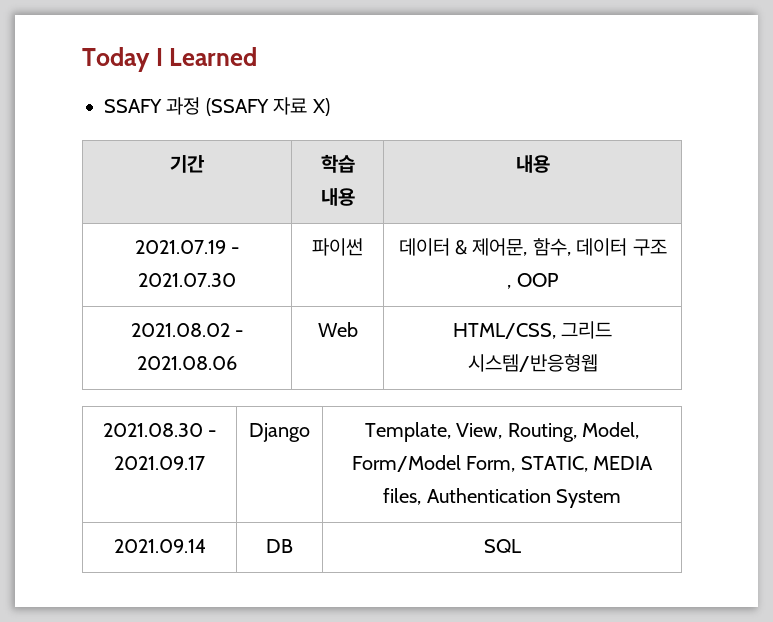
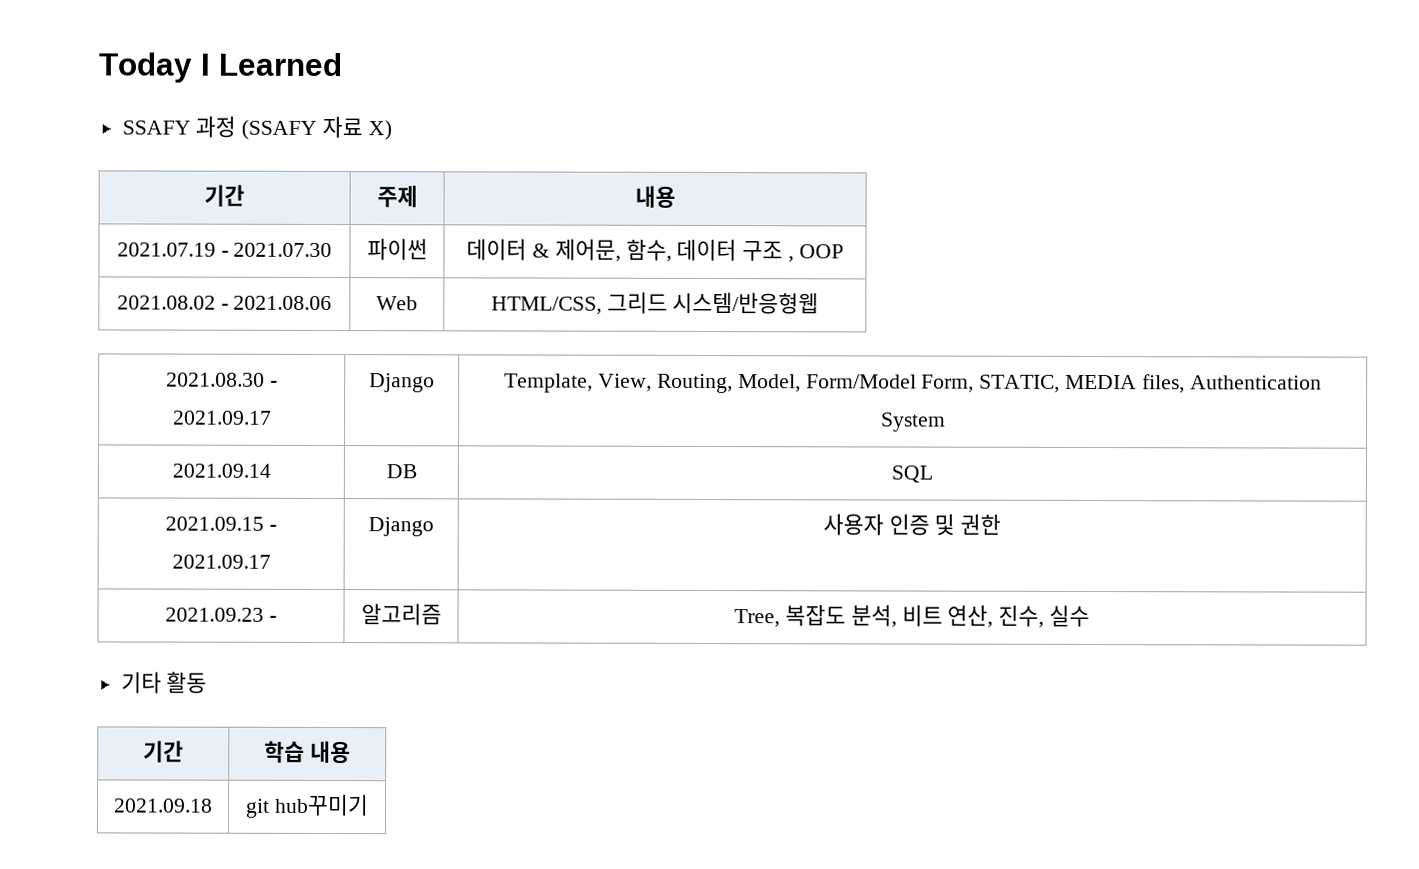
- 기간 | 학습 내용 | 내용
+ 기간 | 주제 | 내용
+ 2021.09.15 - 2021.09.17 | Django | 사용자 인증 및 권한
+ 2021.09.23 - | 알고리즘 | Tree, 복잡도 분석, 비트 연산, 진수, 실수
+ 기타 활동
+ 기간 | 학습 내용
+ 2021.09.18 | git hub꾸미기

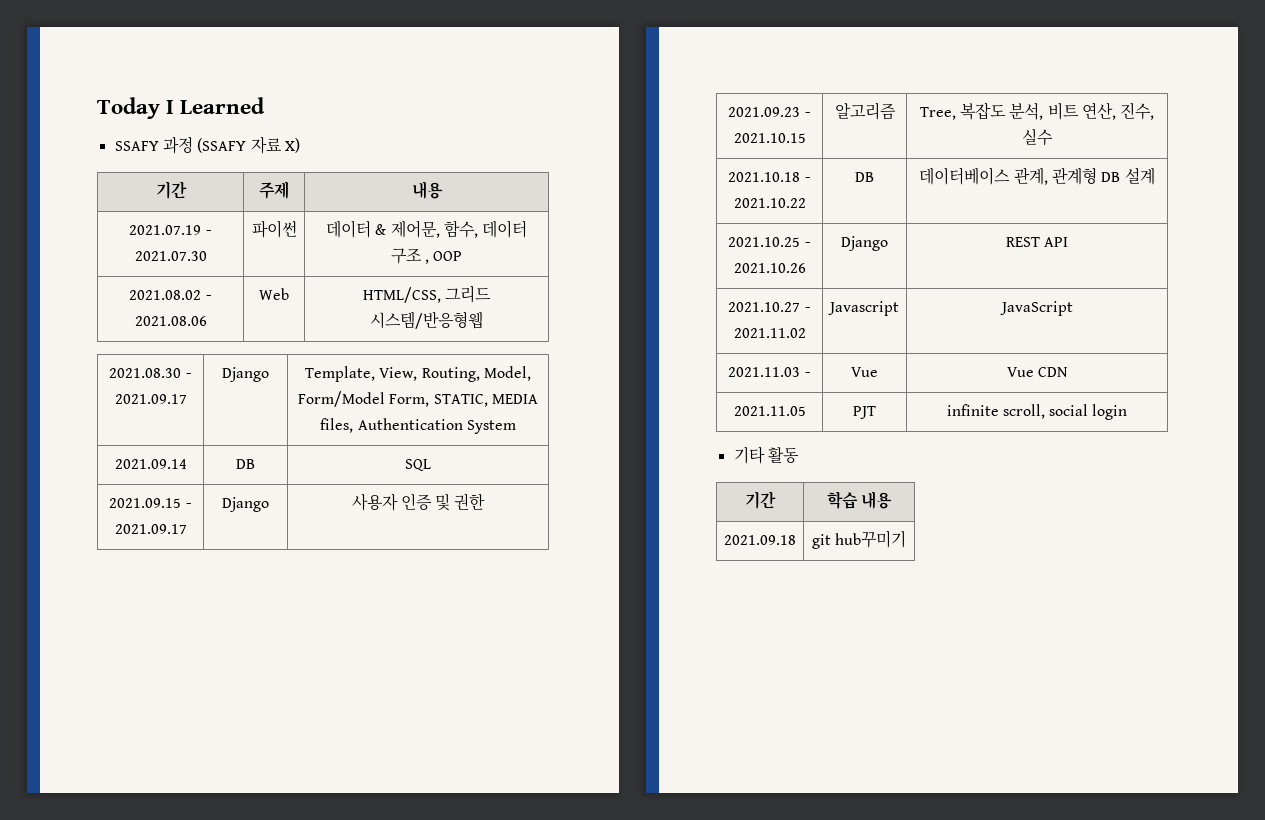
- 2021.09.23 - | 알고리즘 | Tree, 복잡도 분석, 비트 연산, 진수, 실수
+ 2021.09.23 - 2021.10.15 | 알고리즘 | Tree, 복잡도 분석, 비트 연산, 진수, 실수
+ 2021.10.18 - 2021.10.22 | DB | 데이터베이스 관계, 관계형 DB 설계
+ 2021.10.25 - 2021.10.26 | Django | REST API
+ 2021.10.27 - 2021.11.02 | Javascript | JavaScript
+ 2021.11.03 - | Vue | Vue CDN
+ 2021.11.05 | PJT | infinite scroll, social login

